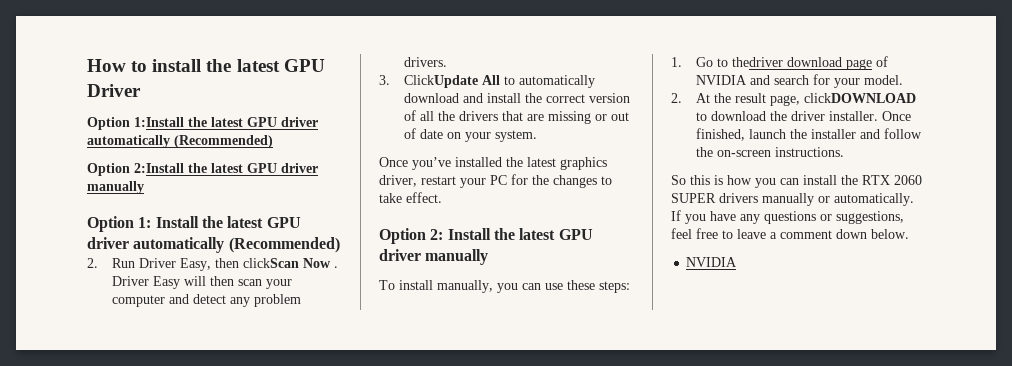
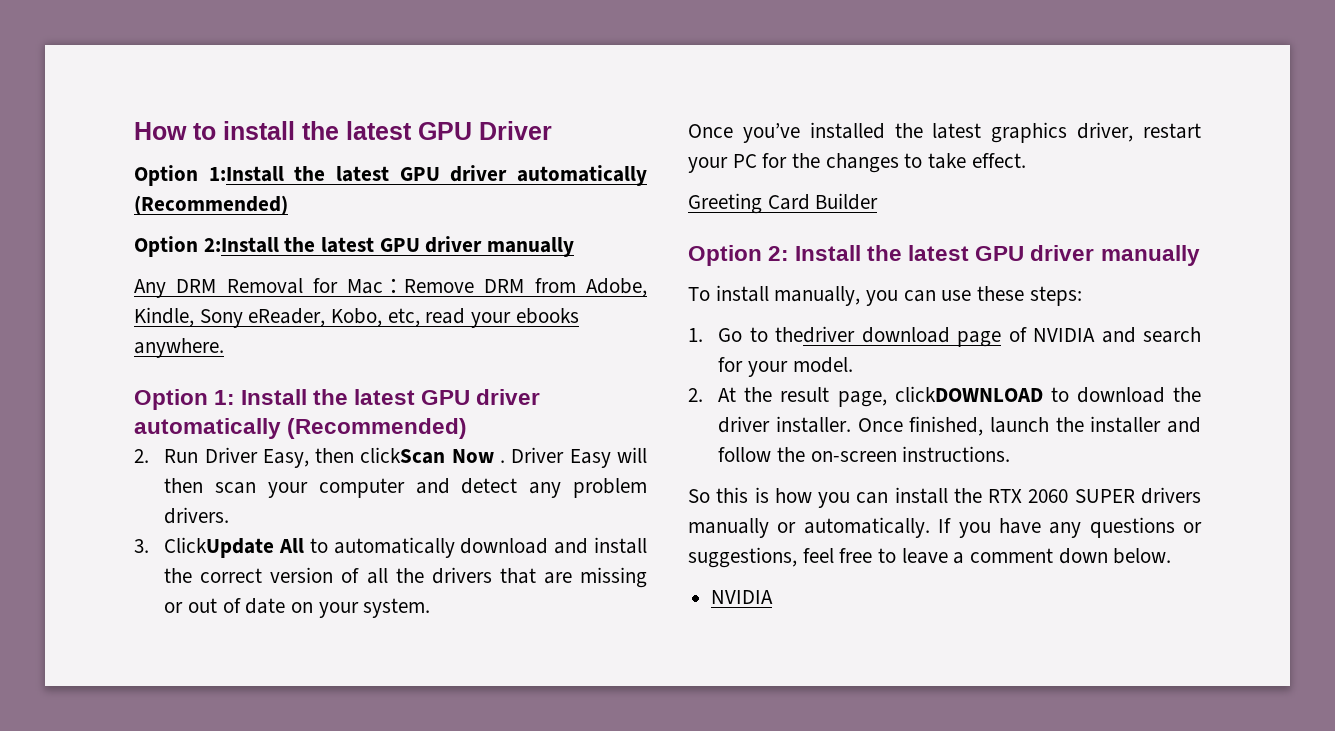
+ Any DRM Removal for Mac：Remove DRM from Adobe, Kindle, Sony eReader, Kobo, etc, read your ebooks anywhere.
+ Greeting Card Builder

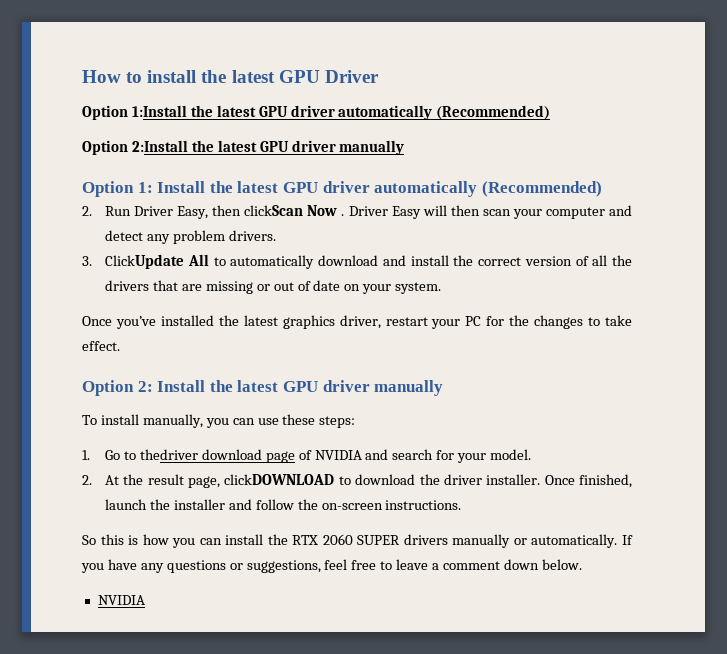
- Any DRM Removal for Mac：Remove DRM from Adobe, Kindle, Sony eReader, Kobo, etc, read your ebooks anywhere.
- Greeting Card Builder

